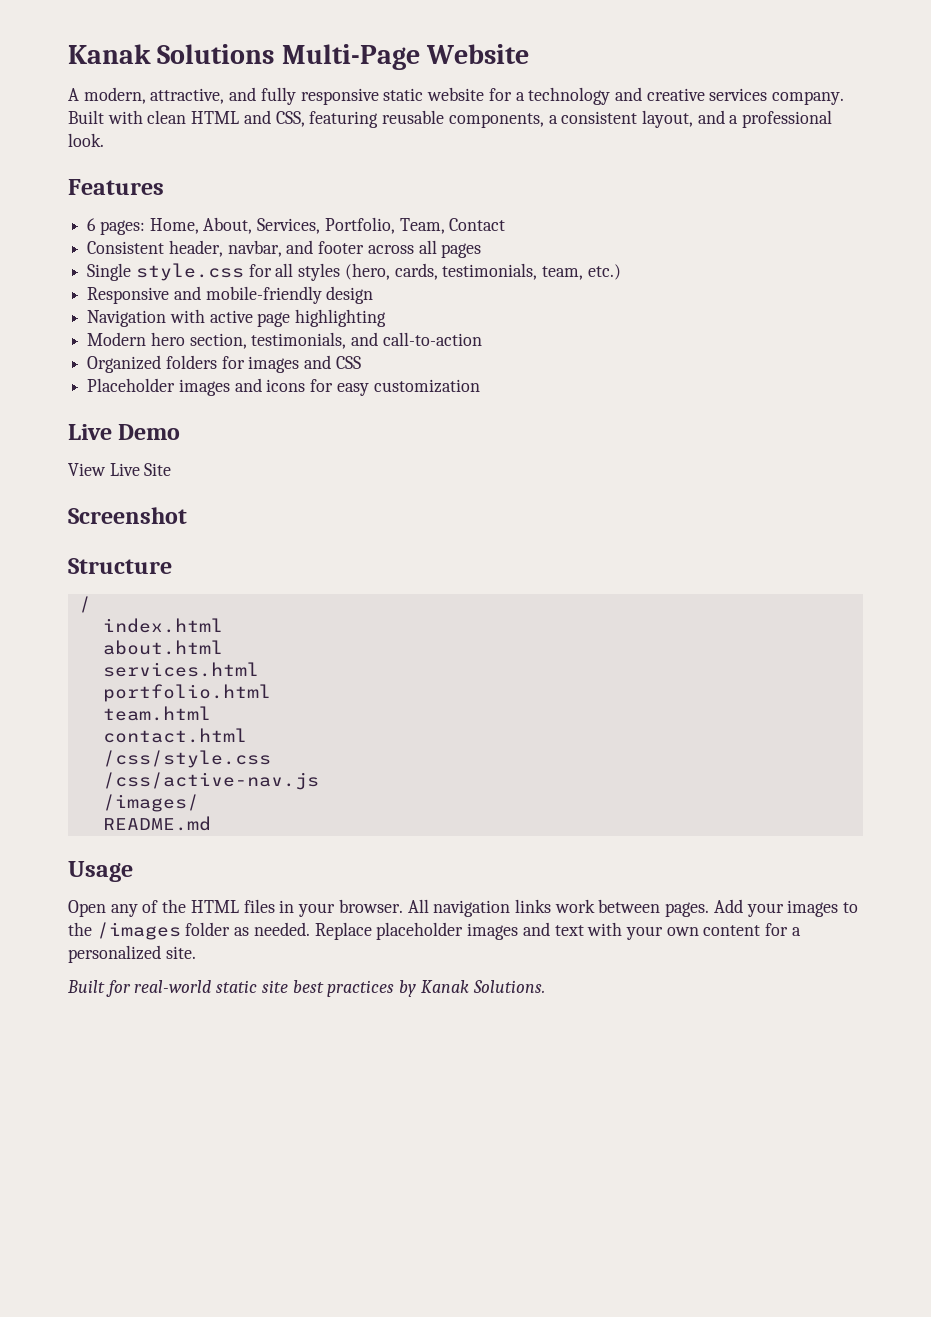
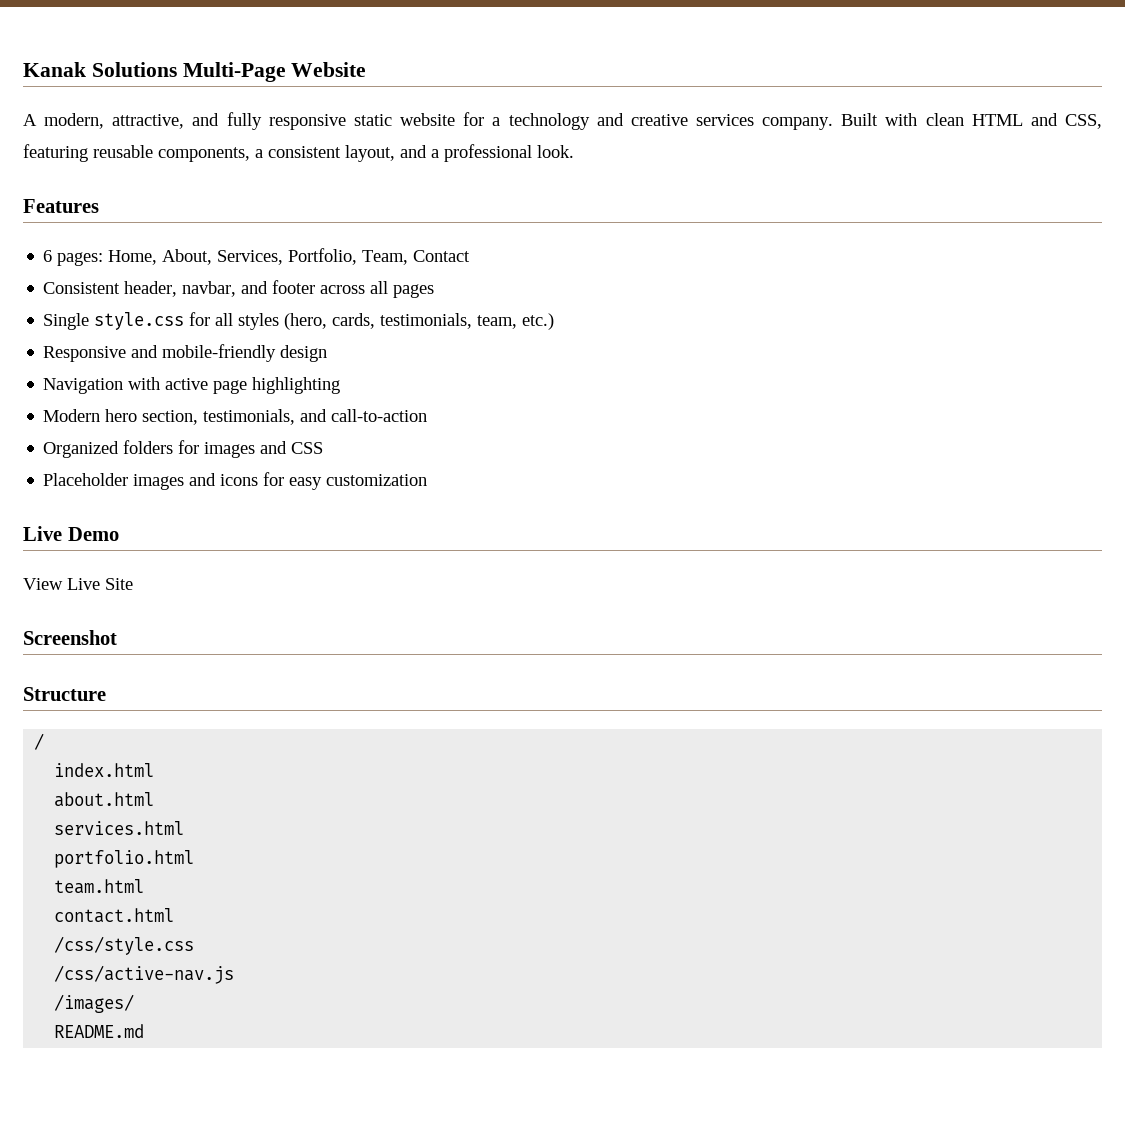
- Usage
- Open any of the HTML files in your browser. All navigation links work between pages. Add your images to the /images folder as needed. Replace placeholder images and text with your own content for a personalized site.
- Built for real-world static site best practices by Kanak Solutions.

